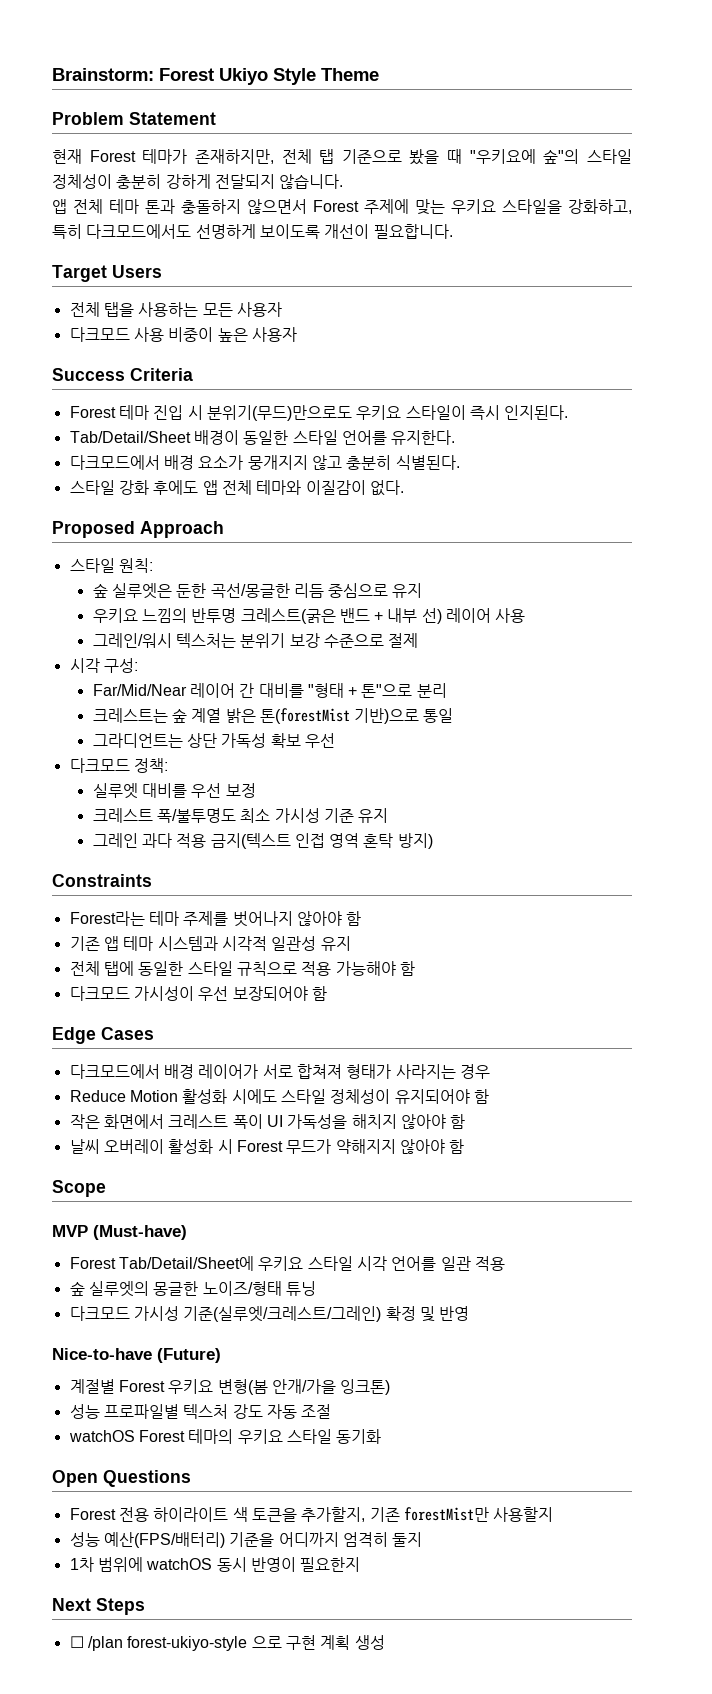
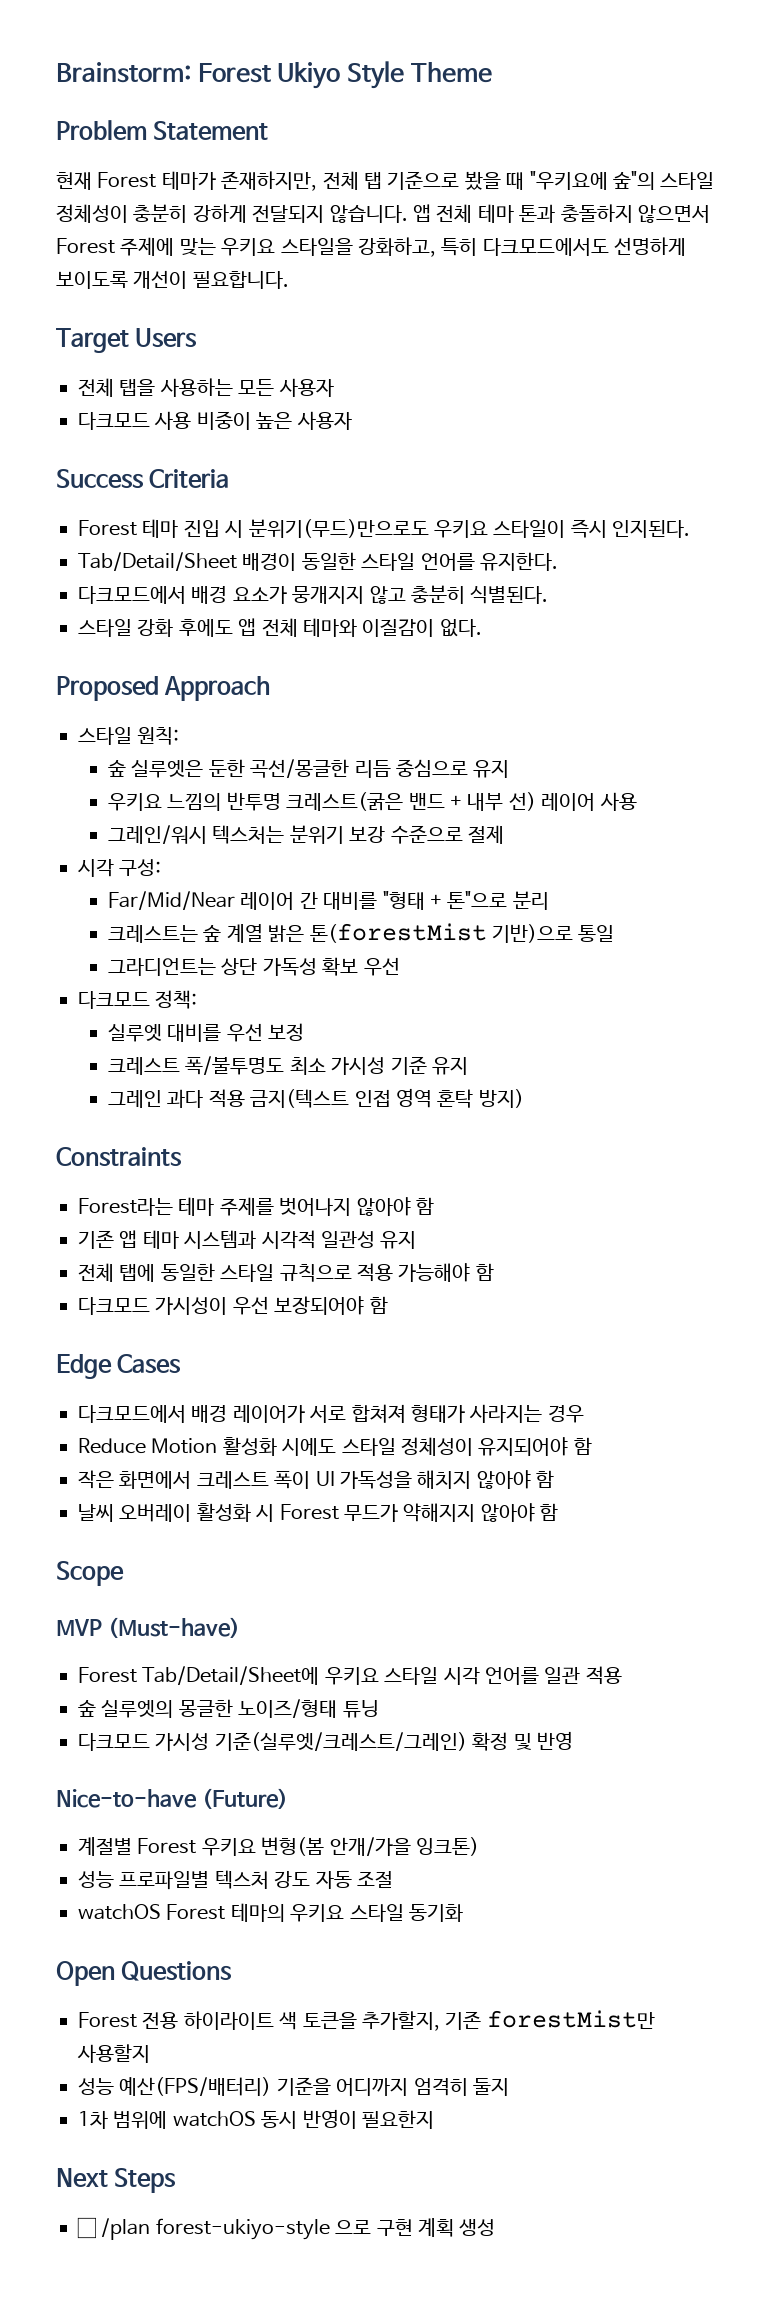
- 현재 Forest 테마가 존재하지만, 전체 탭 기준으로 봤을 때 "우키요에 숲"의 스타일 정체성이 충분히 강하게 전달되지 않습니다.
- 앱 전체 테마 톤과 충돌하지 않으면서 Forest 주제에 맞는 우키요 스타일을 강화하고, 특히 다크모드에서도 선명하게 보이도록 개선이 필요합니다.
+ 현재 Forest 테마가 존재하지만, 전체 탭 기준으로 봤을 때 "우키요에 숲"의 스타일 정체성이 충분히 강하게 전달되지 않습니다. 앱 전체 테마 톤과 충돌하지 않으면서 Forest 주제에 맞는 우키요 스타일을 강화하고, 특히 다크모드에서도 선명하게 보이도록 개선이 필요합니다.

